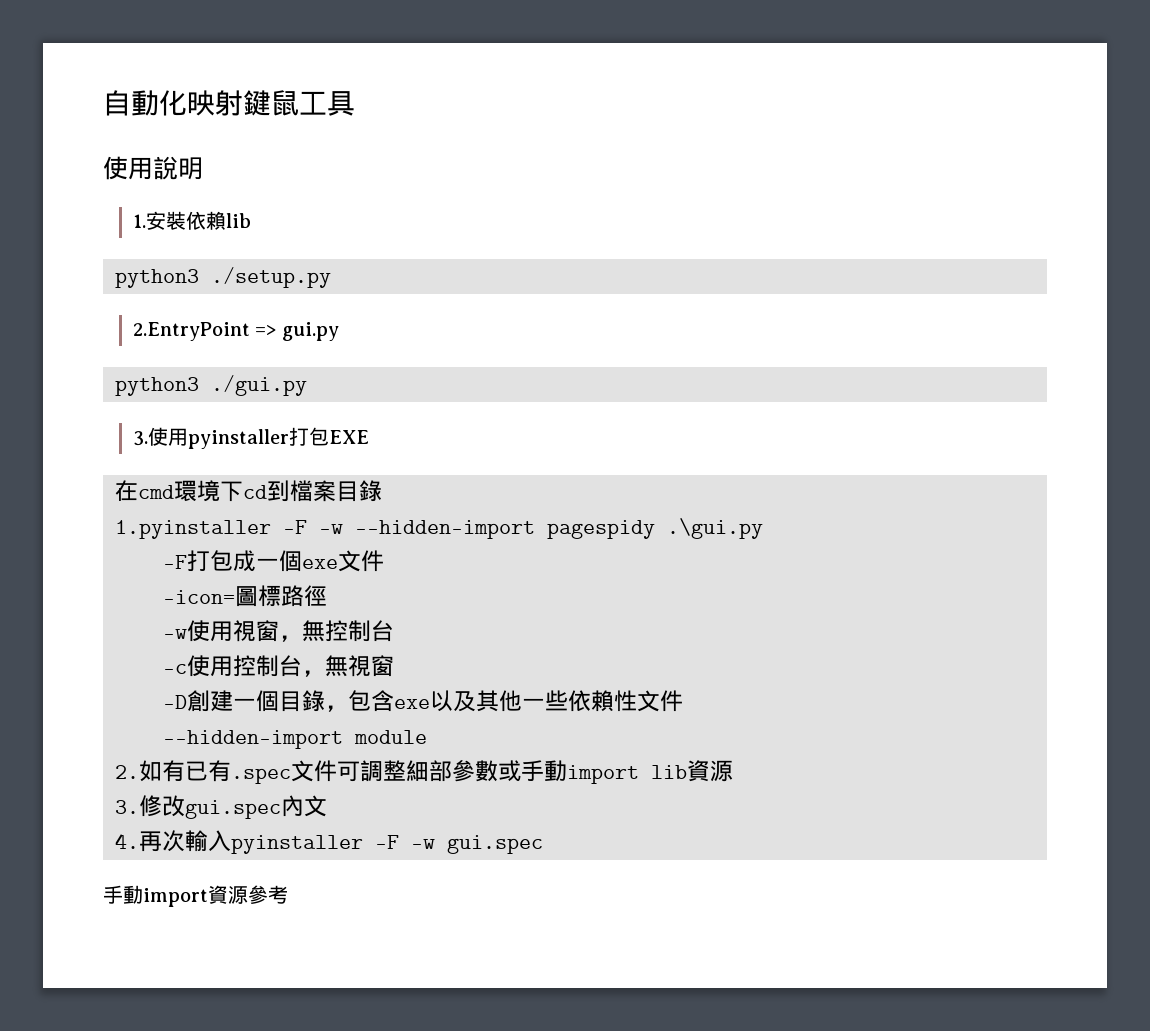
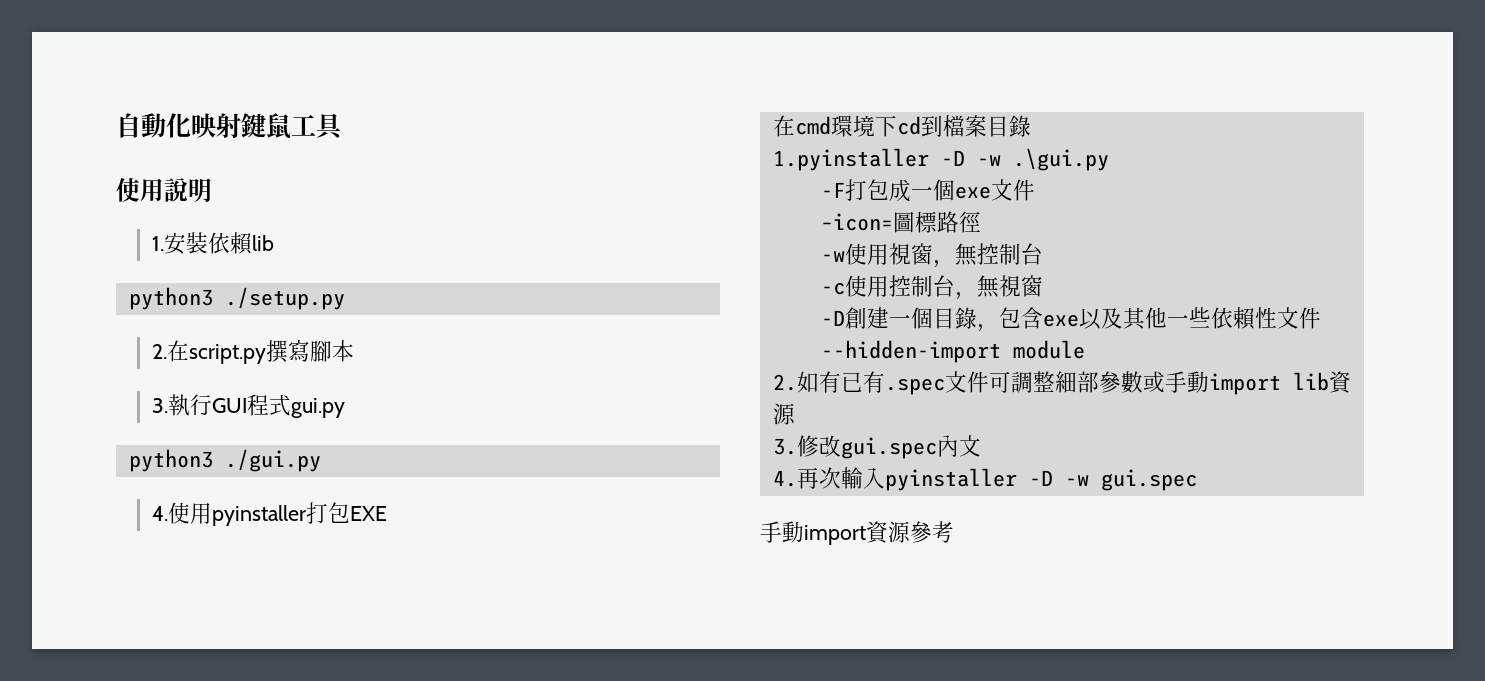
- 2.EntryPoint => gui.py
+ 2.在script.py撰寫腳本
+ 3.執行GUI程式gui.py
- 3.使用pyinstaller打包EXE
+ 4.使用pyinstaller打包EXE
- 1.pyinstaller -F -w --hidden-import pagespidy .\gui.py
+ 1.pyinstaller -D -w .\gui.py
- 4.再次輸入pyinstaller -F -w gui.spec
+ 4.再次輸入pyinstaller -D -w gui.spec

